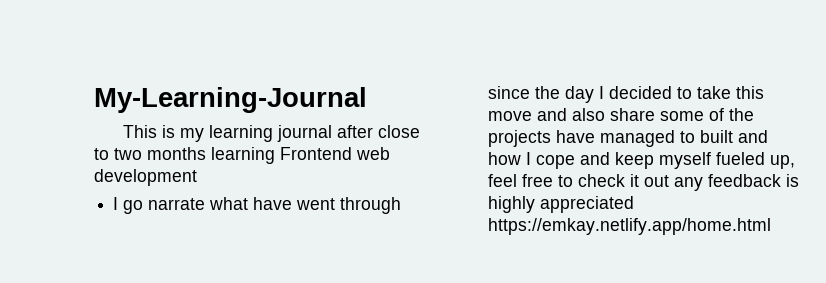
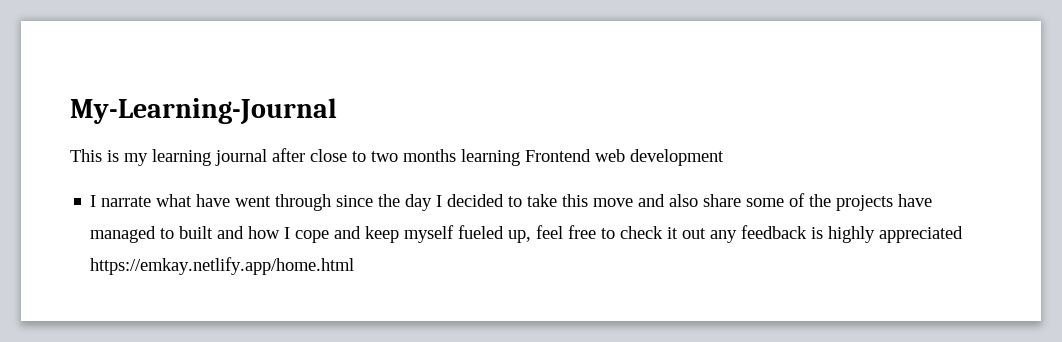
- I go narrate what have went through since the day I decided to take this move and also share some of the projects have managed to built and how I cope and keep myself fueled up, feel free to check it out any feedback is highly appreciated https://emkay.netlify.app/home.html
+ I narrate what have went through since the day I decided to take this move and also share some of the projects have managed to built and how I cope and keep myself fueled up, feel free to check it out any feedback is highly appreciated https://emkay.netlify.app/home.html

